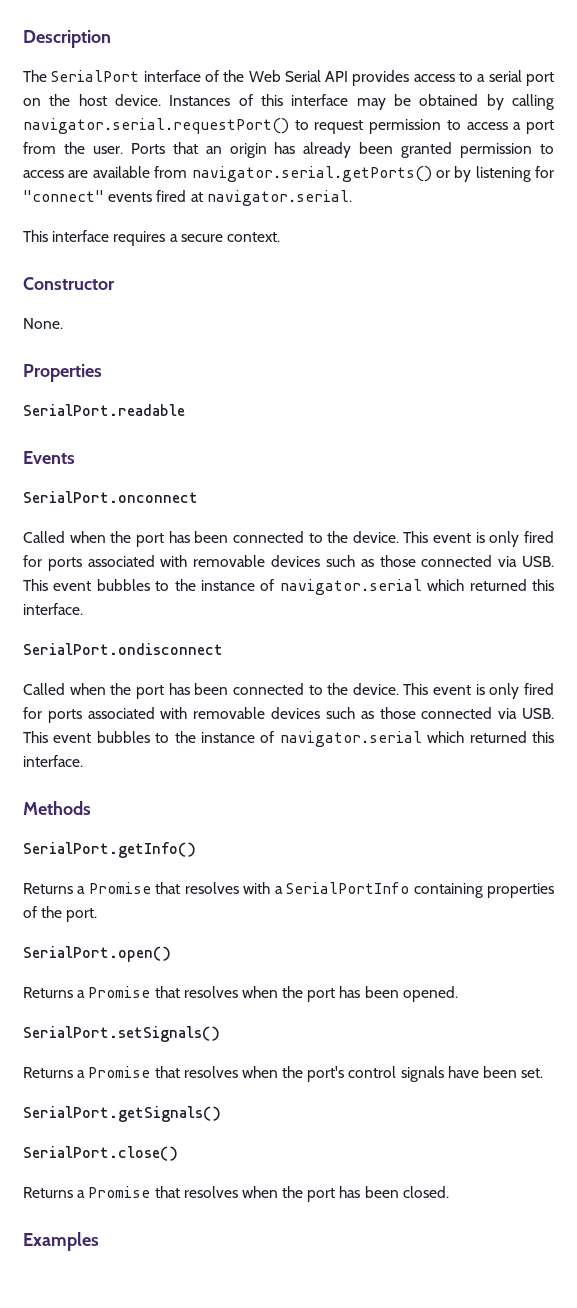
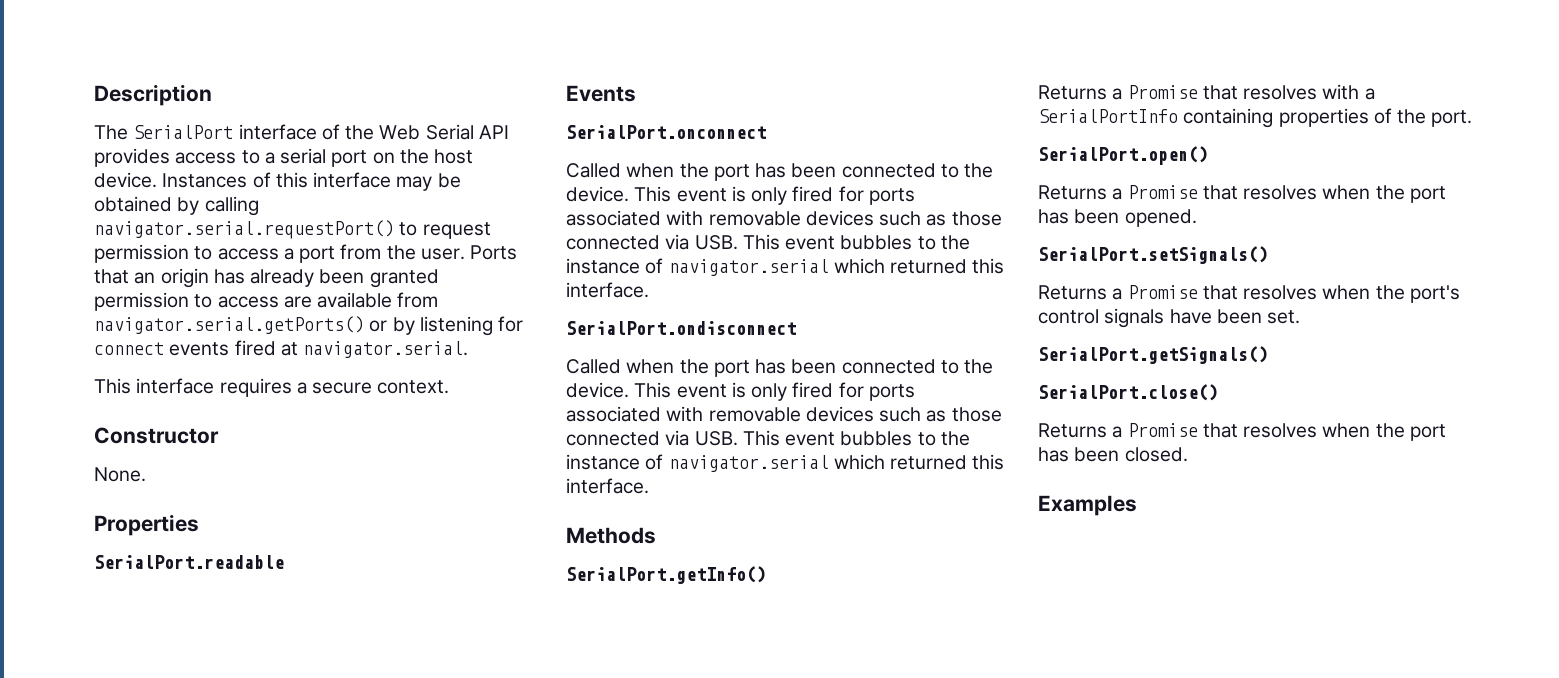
- Ports that an origin has already been granted permission to access are available from navigator.serial.getPorts() or by listening for "connect" events fired at navigator.serial.
+ Ports that an origin has already been granted permission to access are available from navigator.serial.getPorts() or by listening for connect events fired at navigator.serial.

